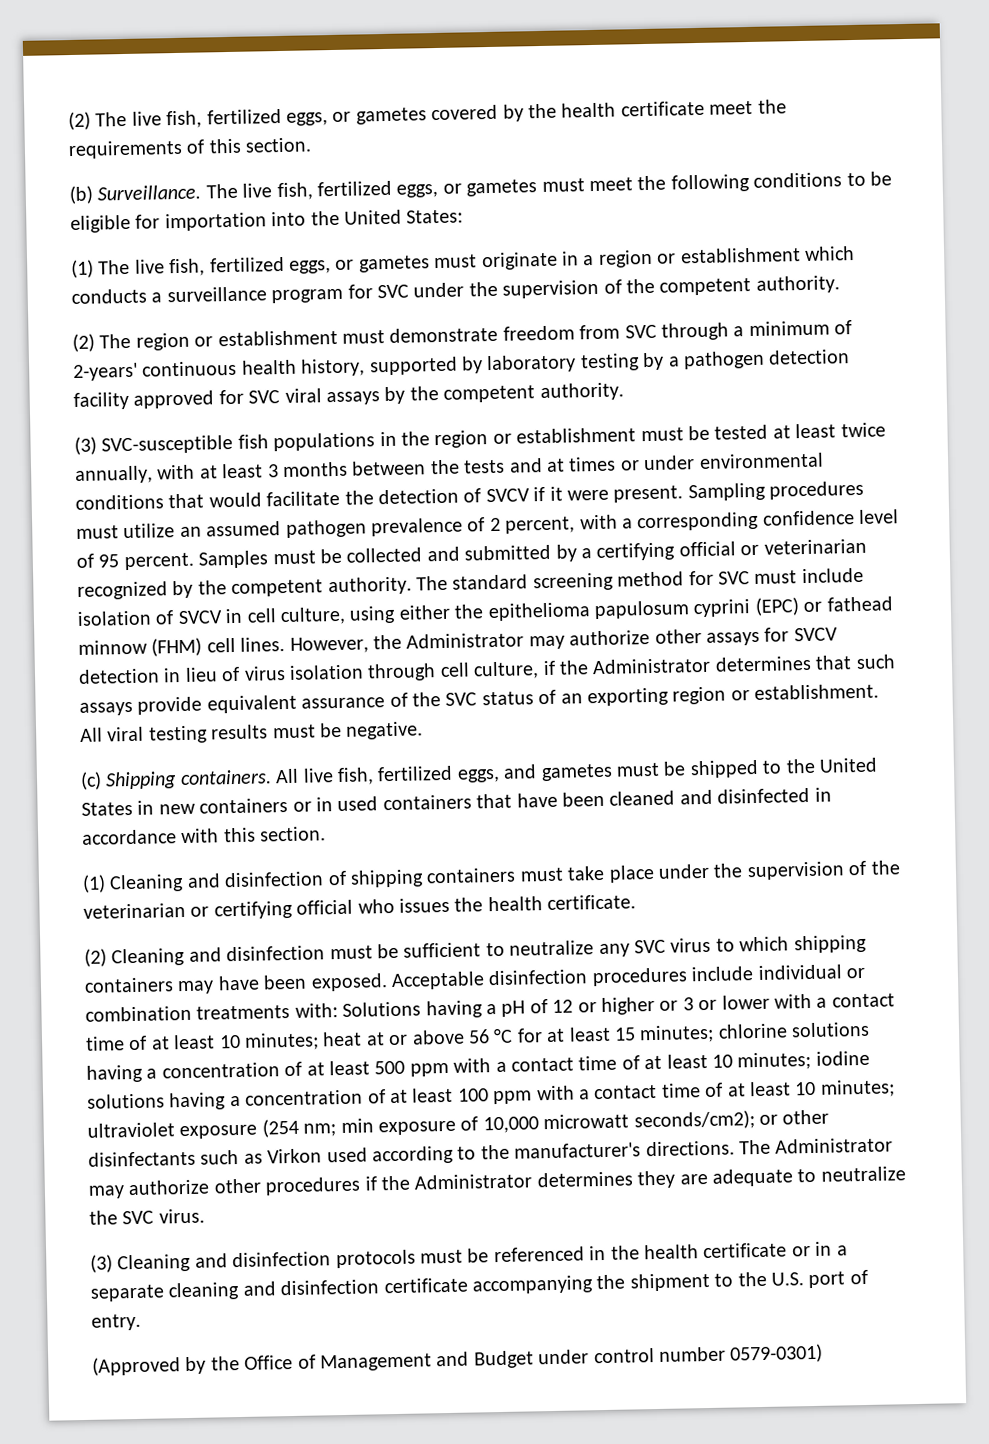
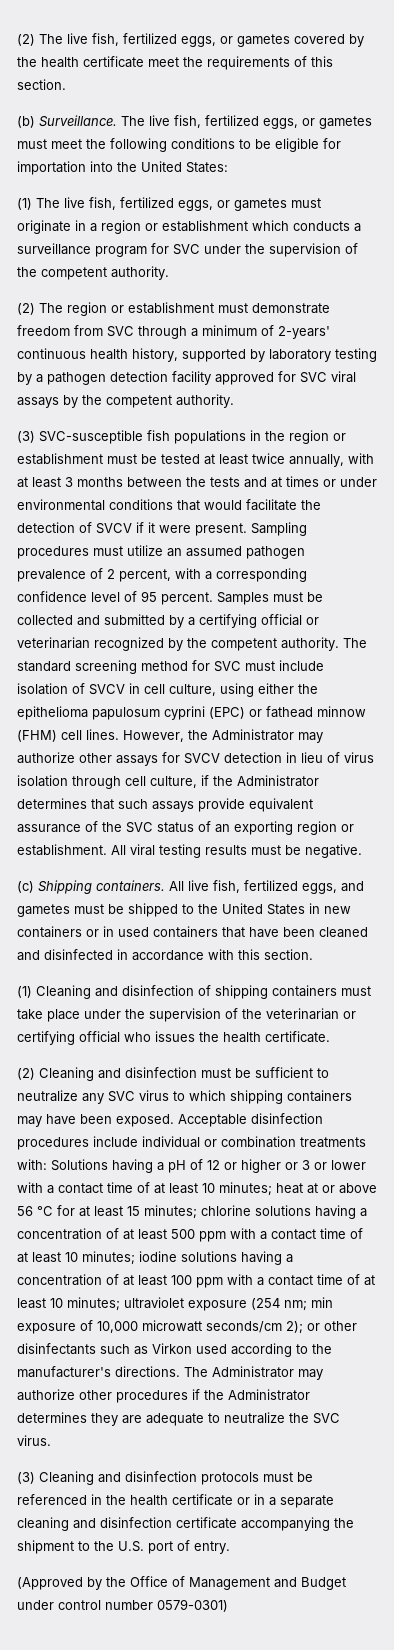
- min exposure of 10,000 microwatt seconds/cm2);
+ min exposure of 10,000 microwatt seconds/cm 2);

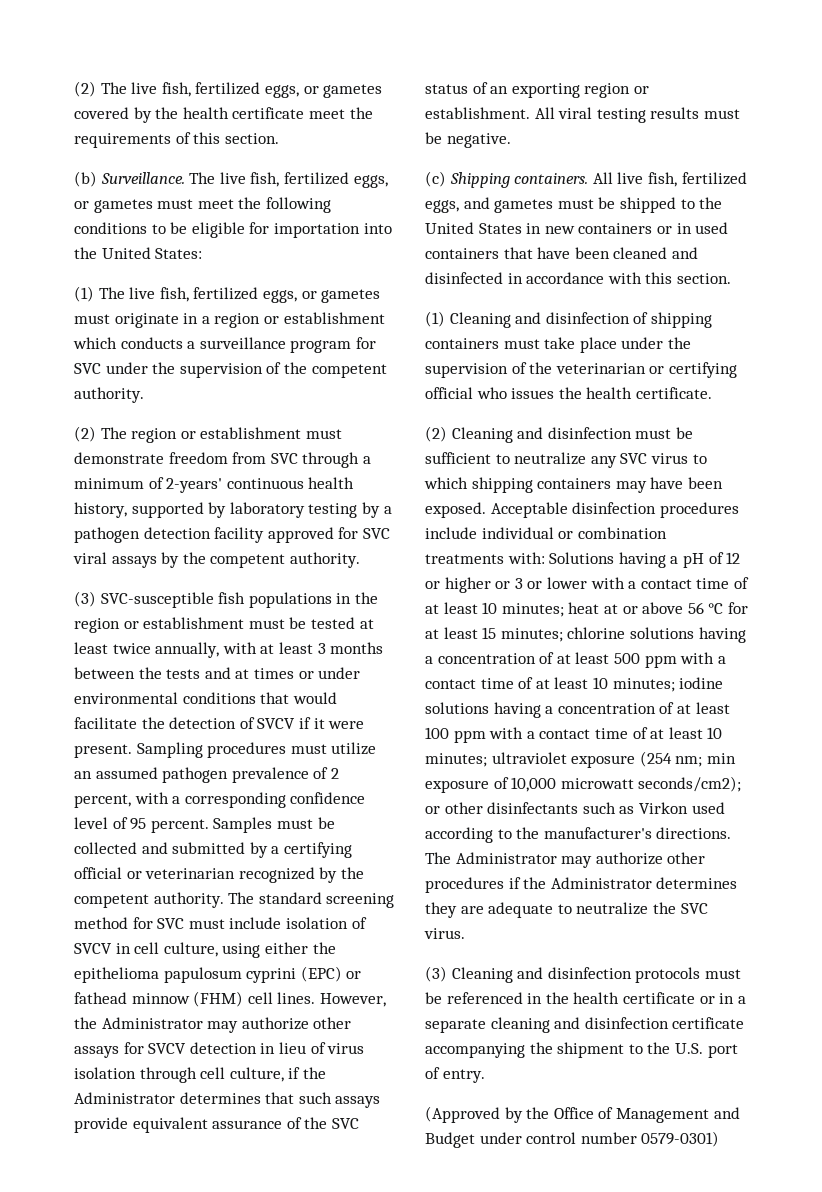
- min exposure of 10,000 microwatt seconds/cm 2);
+ min exposure of 10,000 microwatt seconds/cm2);

